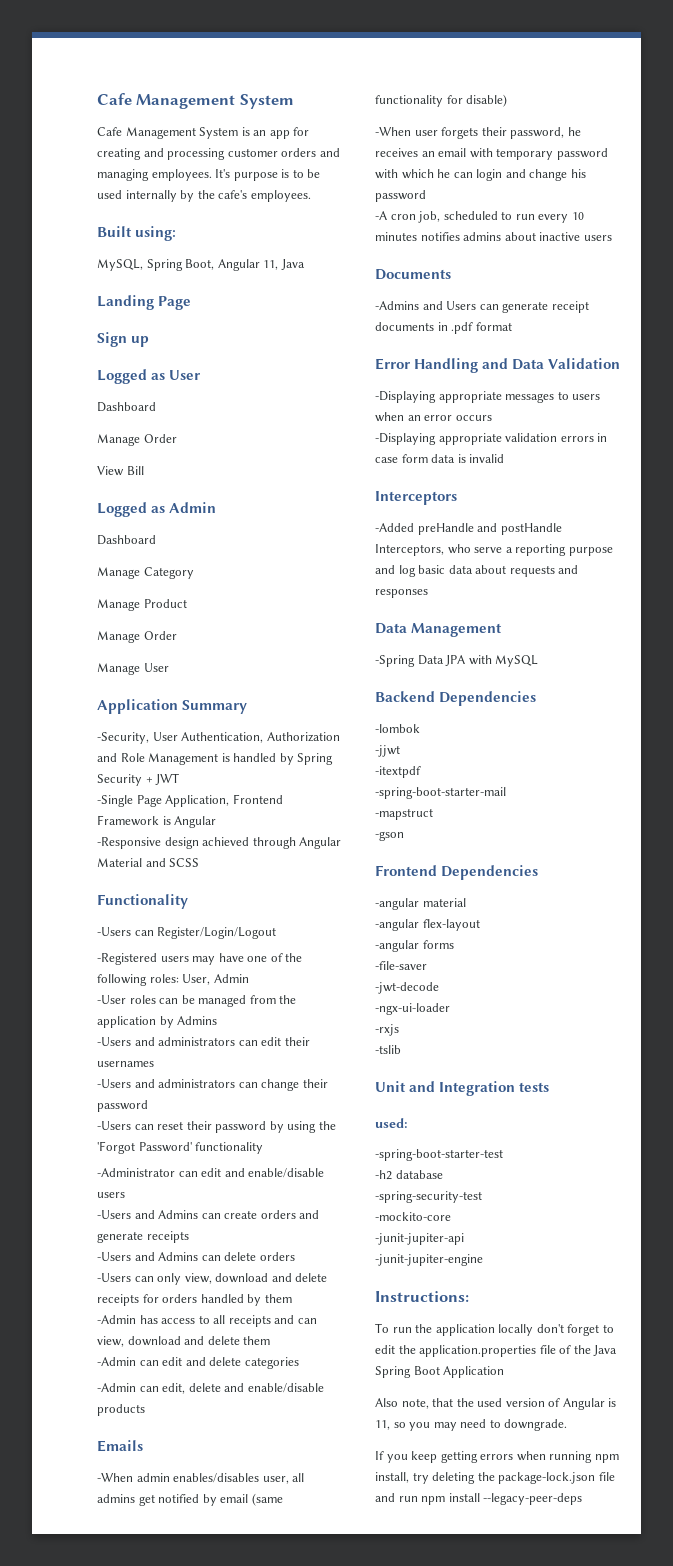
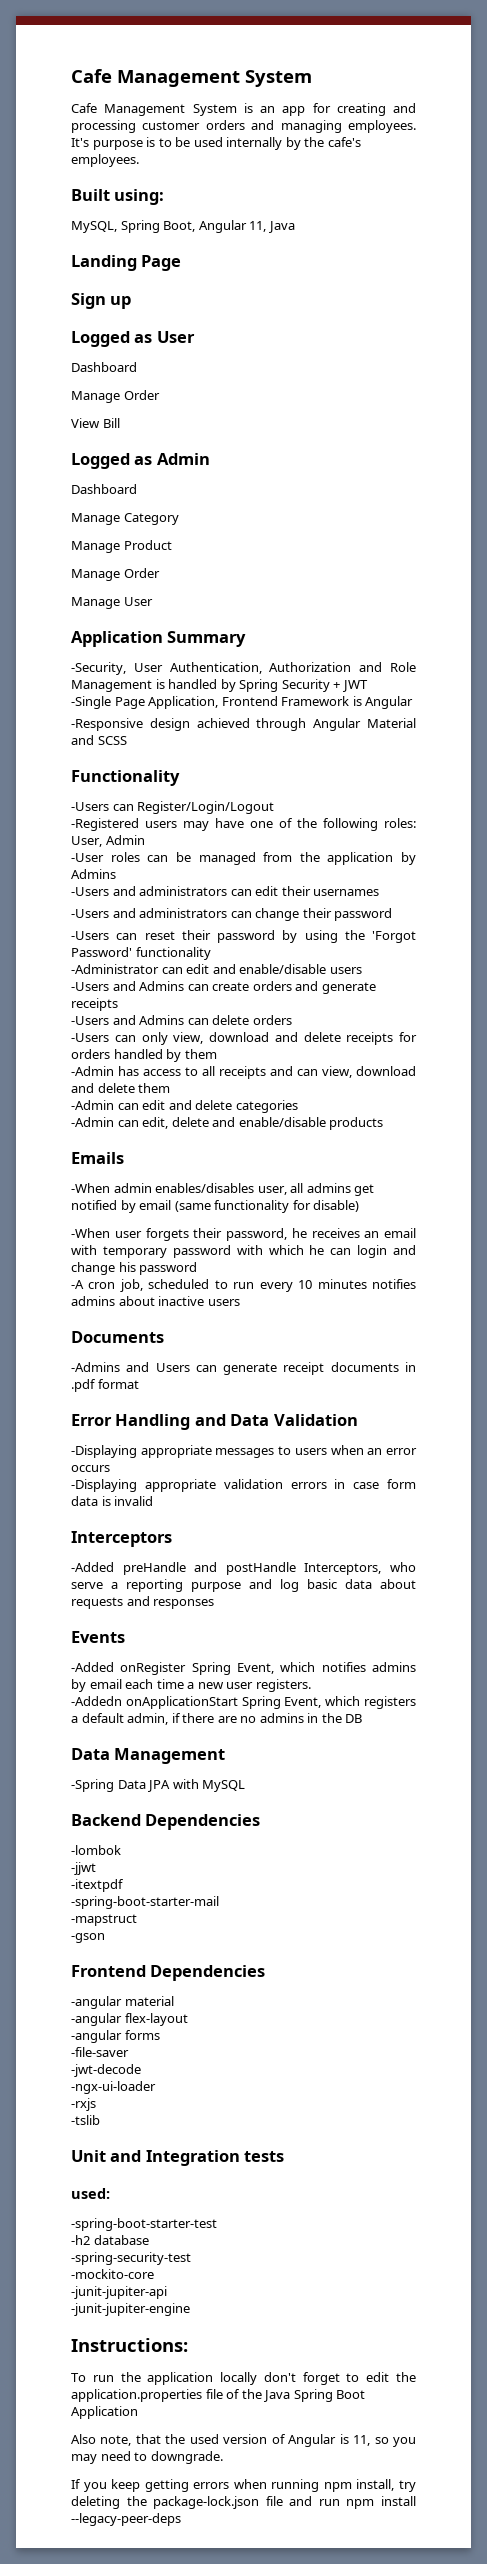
+ Events
+ -Added onRegister Spring Event, which notifies admins by email each time a new user registers.
+ -Addedn onApplicationStart Spring Event, which registers a default admin, if there are no admins in the DB

